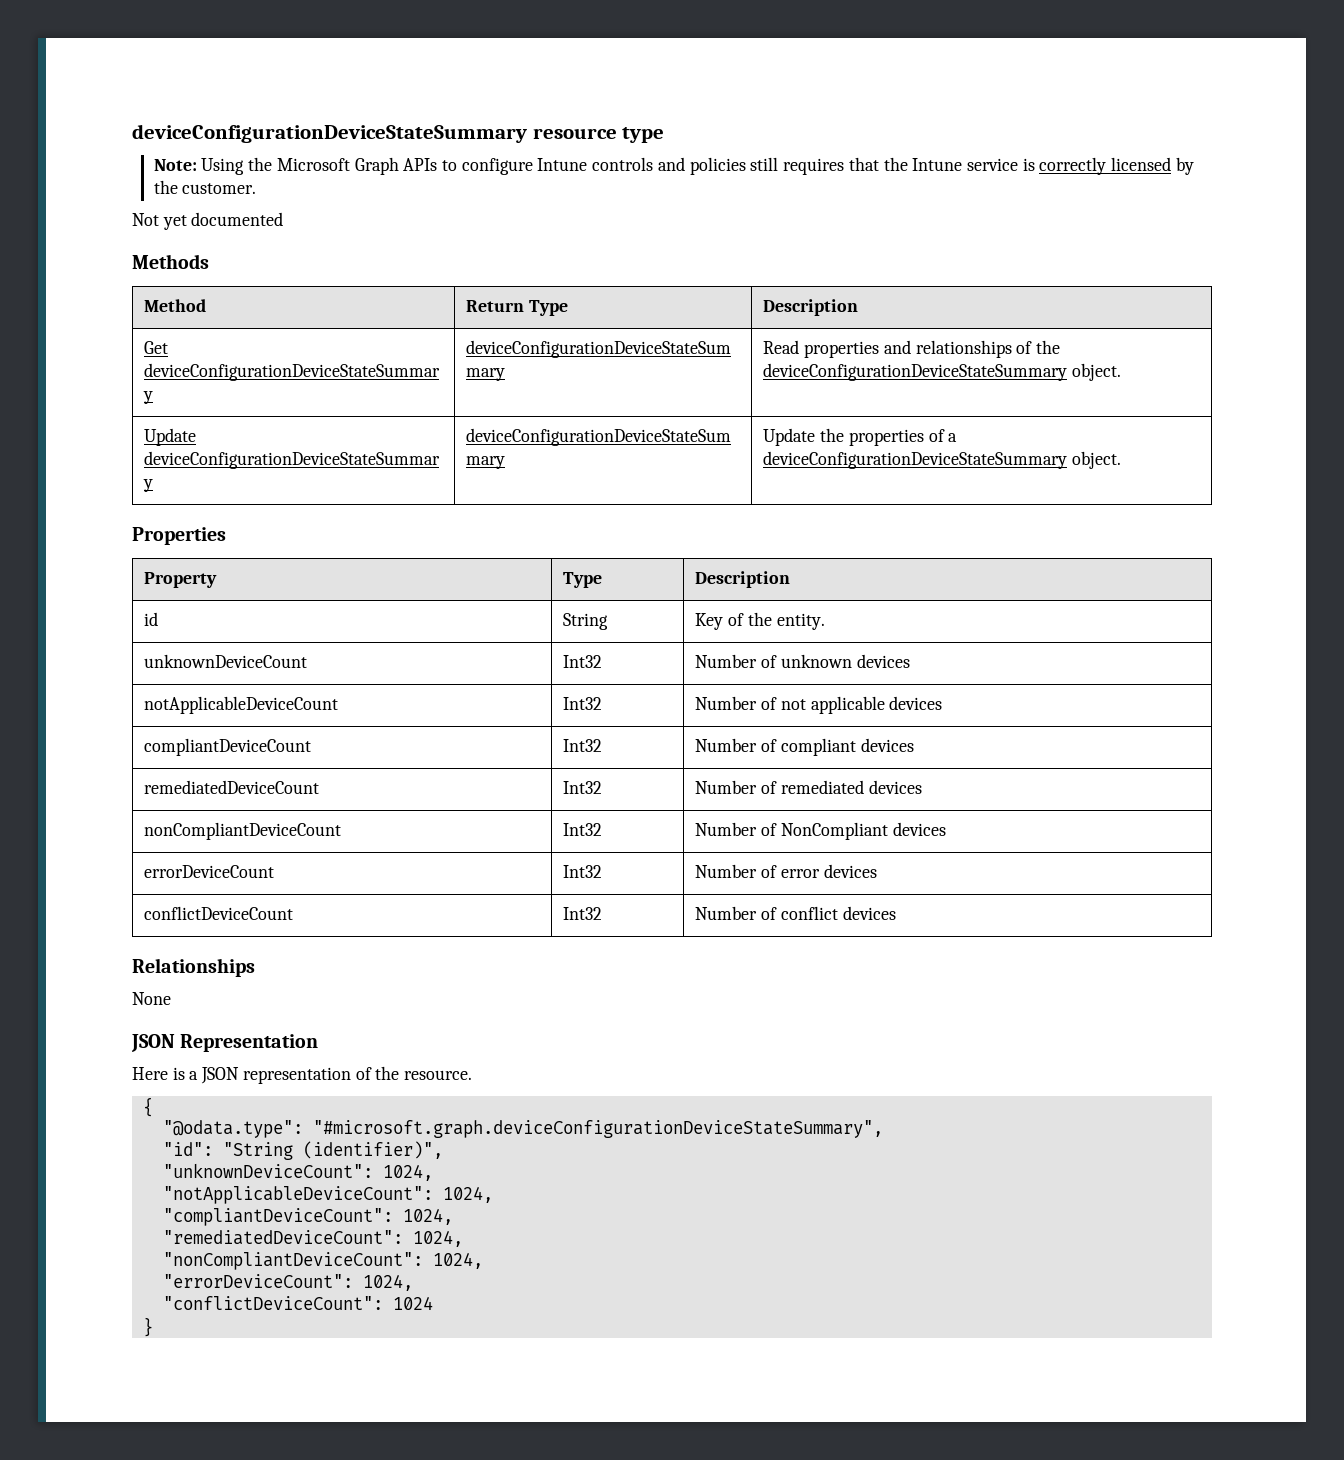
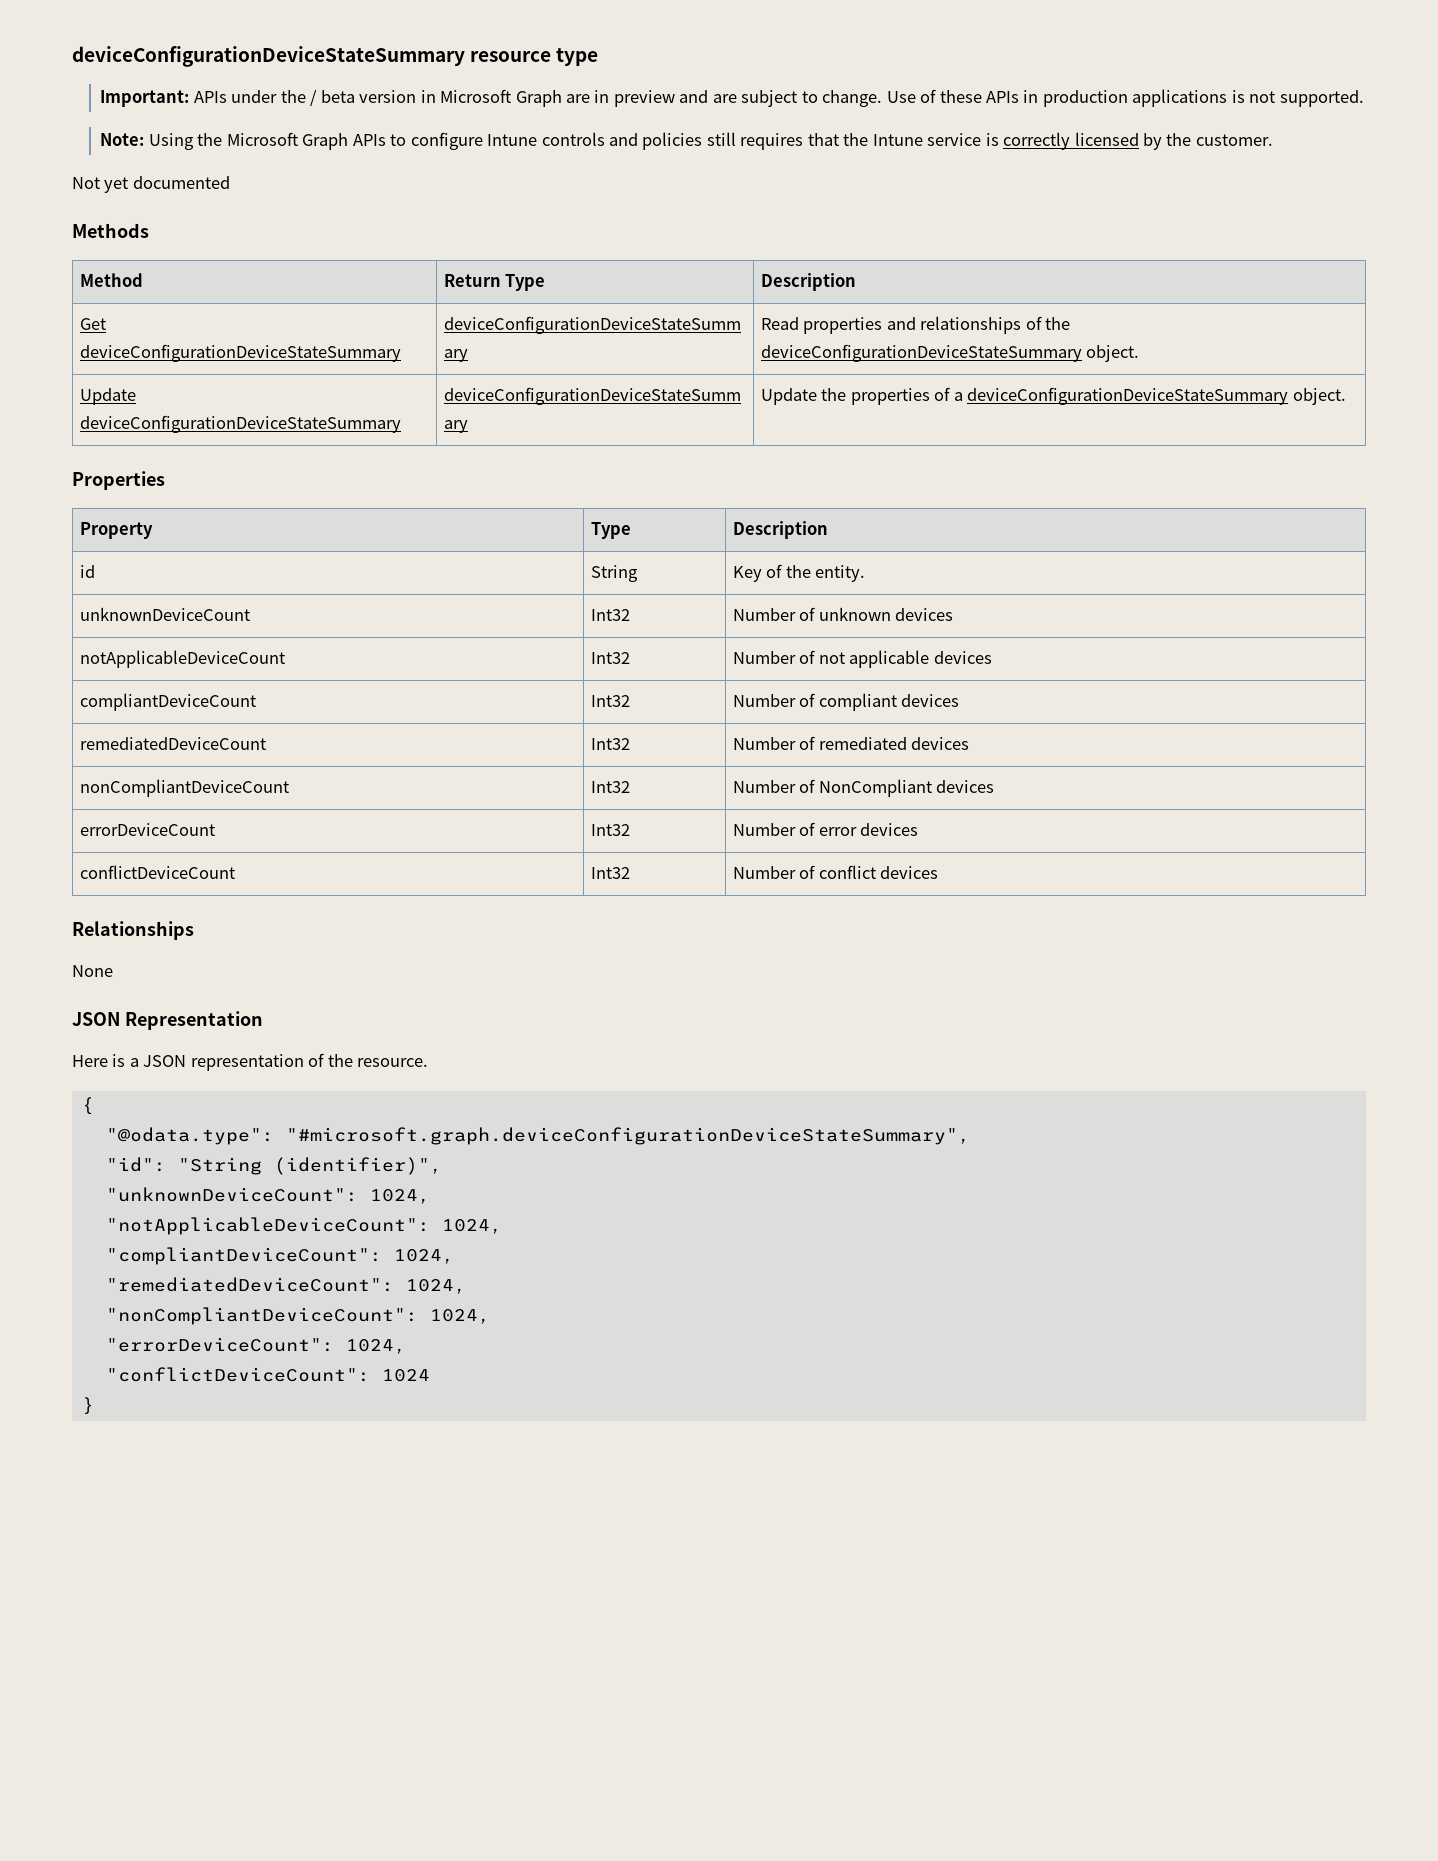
+ Important: APIs under the / beta version in Microsoft Graph are in preview and are subject to change. Use of these APIs in production applications is not supported.

